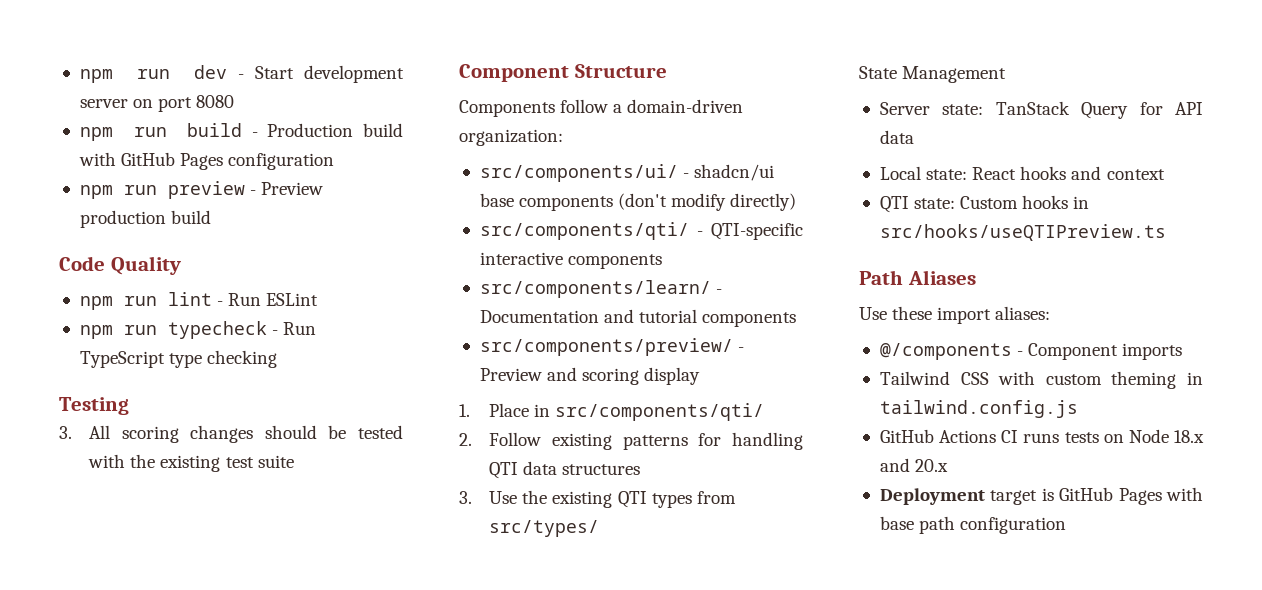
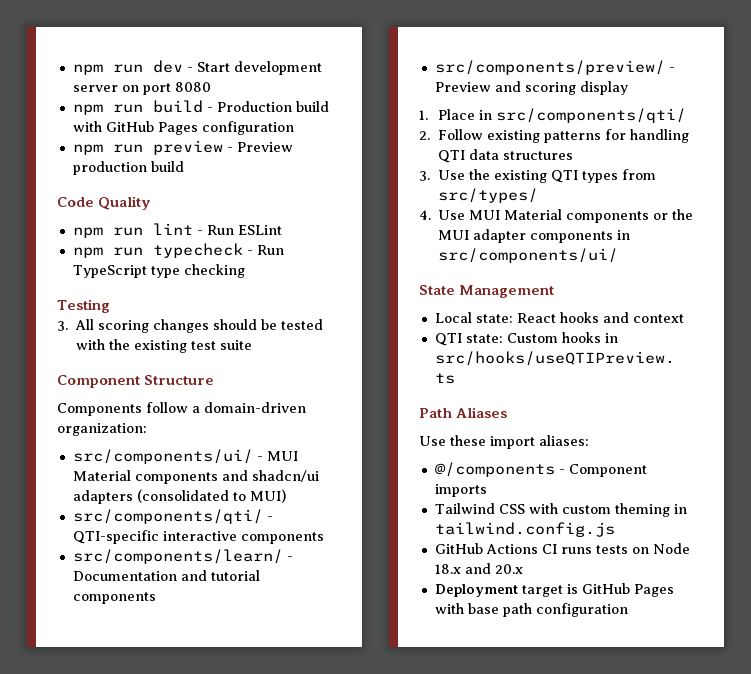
- src/components/ui/ - shadcn/ui base components (don't modify directly)
+ src/components/ui/ - MUI Material components and shadcn/ui adapters (consolidated to MUI)
+ 4. Use MUI Material components or the MUI adapter components in src/components/ui/
  State Management
- Server state: TanStack Query for API data

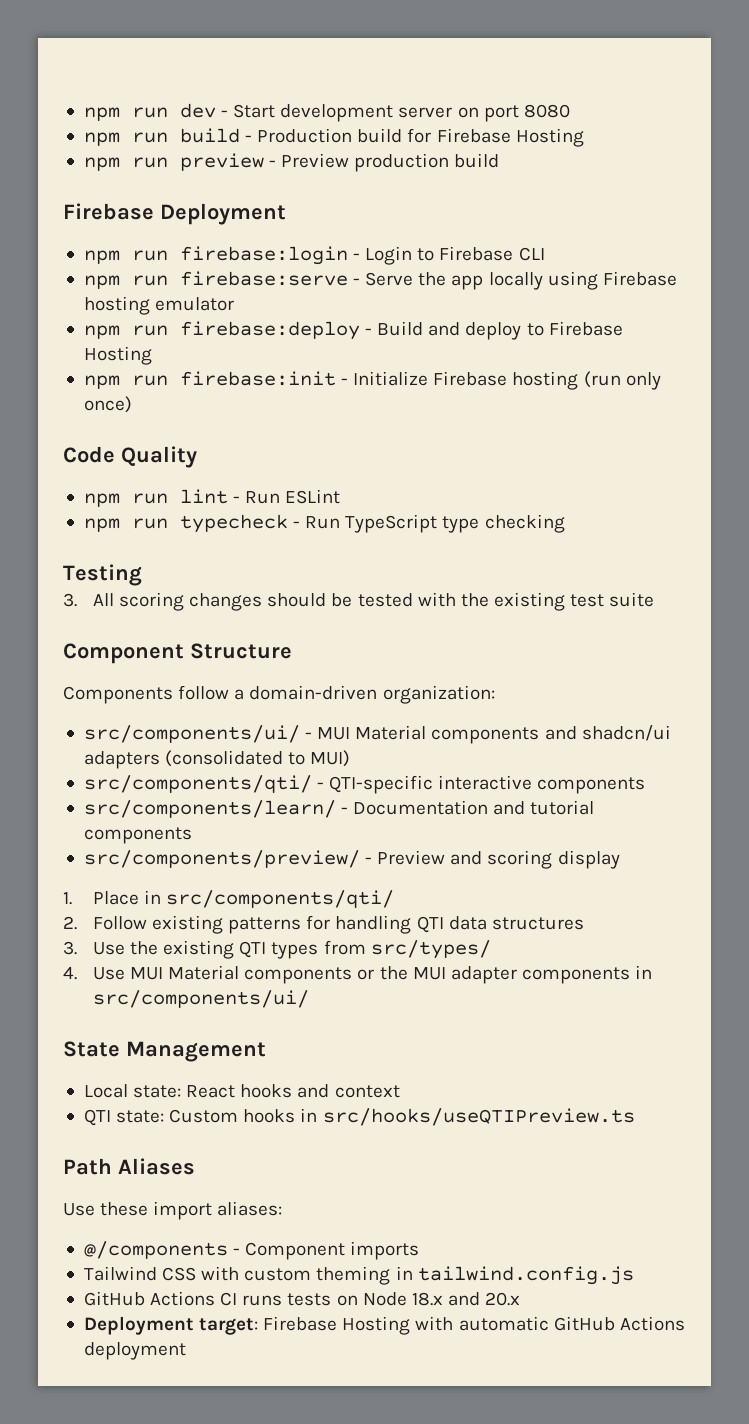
- npm run build - Production build with GitHub Pages configuration
+ npm run build - Production build for Firebase Hosting
+ Firebase Deployment
+ npm run firebase:login - Login to Firebase CLI
+ npm run firebase:serve - Serve the app locally using Firebase hosting emulator
+ npm run firebase:deploy - Build and deploy to Firebase Hosting
+ npm run firebase:init - Initialize Firebase hosting (run only once)
- Deployment target is GitHub Pages with base path configuration
+ Deployment target: Firebase Hosting with automatic GitHub Actions deployment

